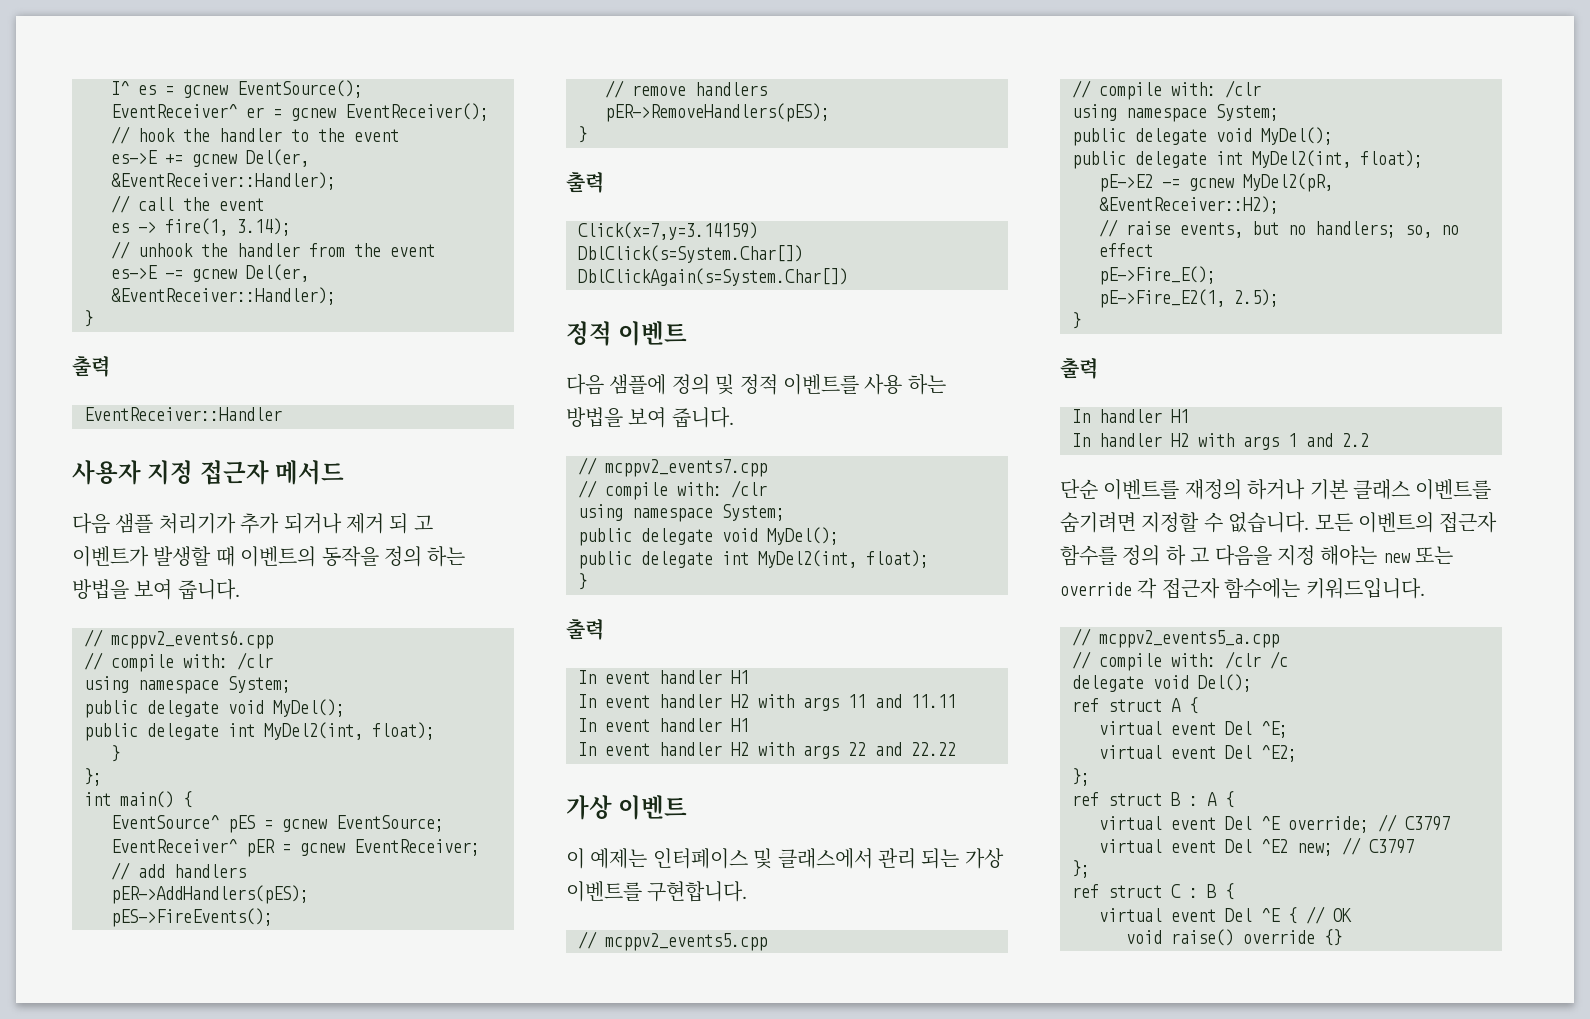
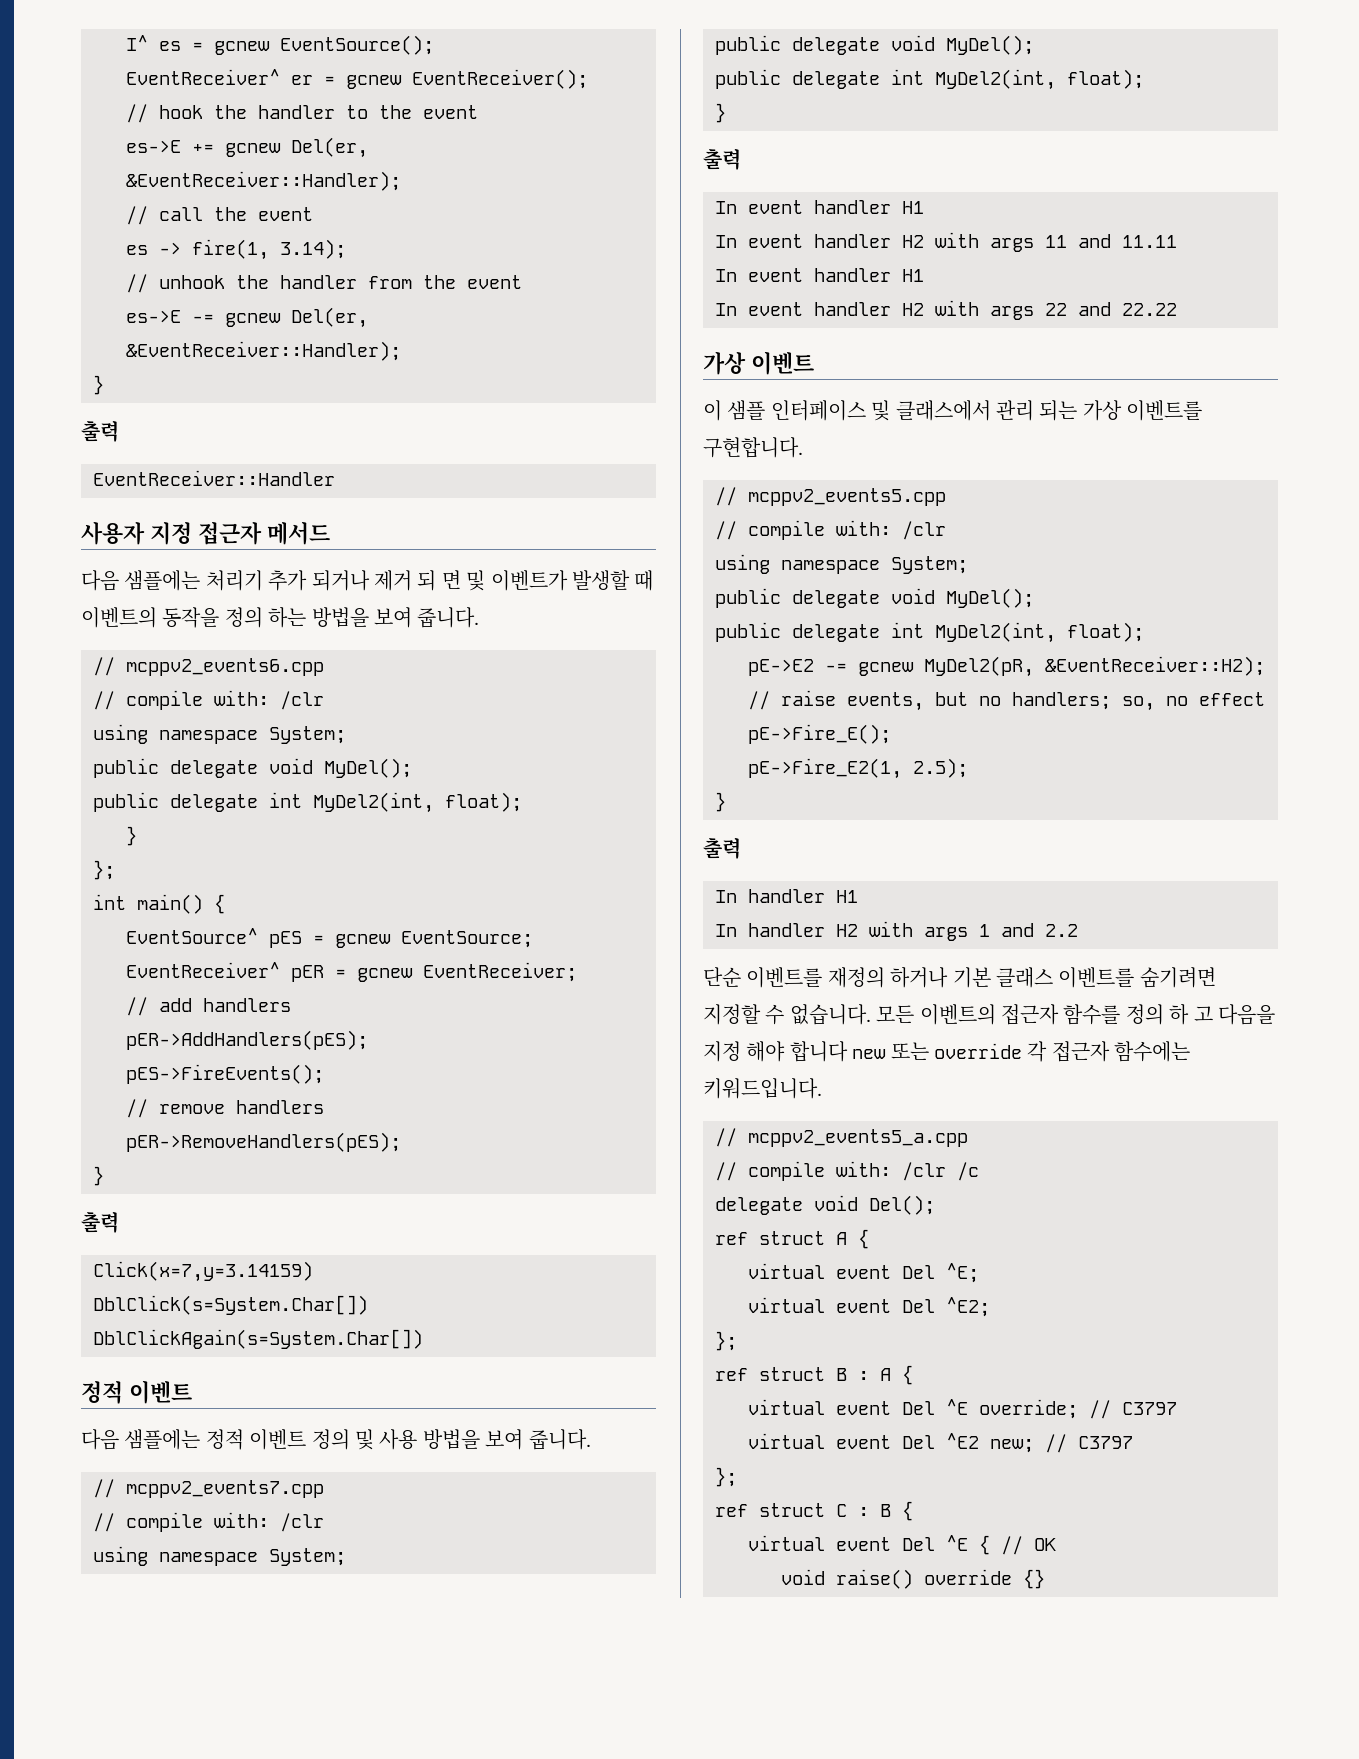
- 다음 샘플 처리기가 추가 되거나 제거 되 고 이벤트가 발생할 때 이벤트의 동작을 정의 하는 방법을 보여 줍니다.
+ 다음 샘플에는 처리기 추가 되거나 제거 되 면 및 이벤트가 발생할 때 이벤트의 동작을 정의 하는 방법을 보여 줍니다.
- 다음 샘플에 정의 및 정적 이벤트를 사용 하는 방법을 보여 줍니다.
+ 다음 샘플에는 정적 이벤트 정의 및 사용 방법을 보여 줍니다.
- 이 예제는 인터페이스 및 클래스에서 관리 되는 가상 이벤트를 구현합니다.
+ 이 샘플 인터페이스 및 클래스에서 관리 되는 가상 이벤트를 구현합니다.
- 모든 이벤트의 접근자 함수를 정의 하 고 다음을 지정 해야는 new 또는 override 각 접근자 함수에는 키워드입니다.
+ 모든 이벤트의 접근자 함수를 정의 하 고 다음을 지정 해야 합니다 new 또는 override 각 접근자 함수에는 키워드입니다.

